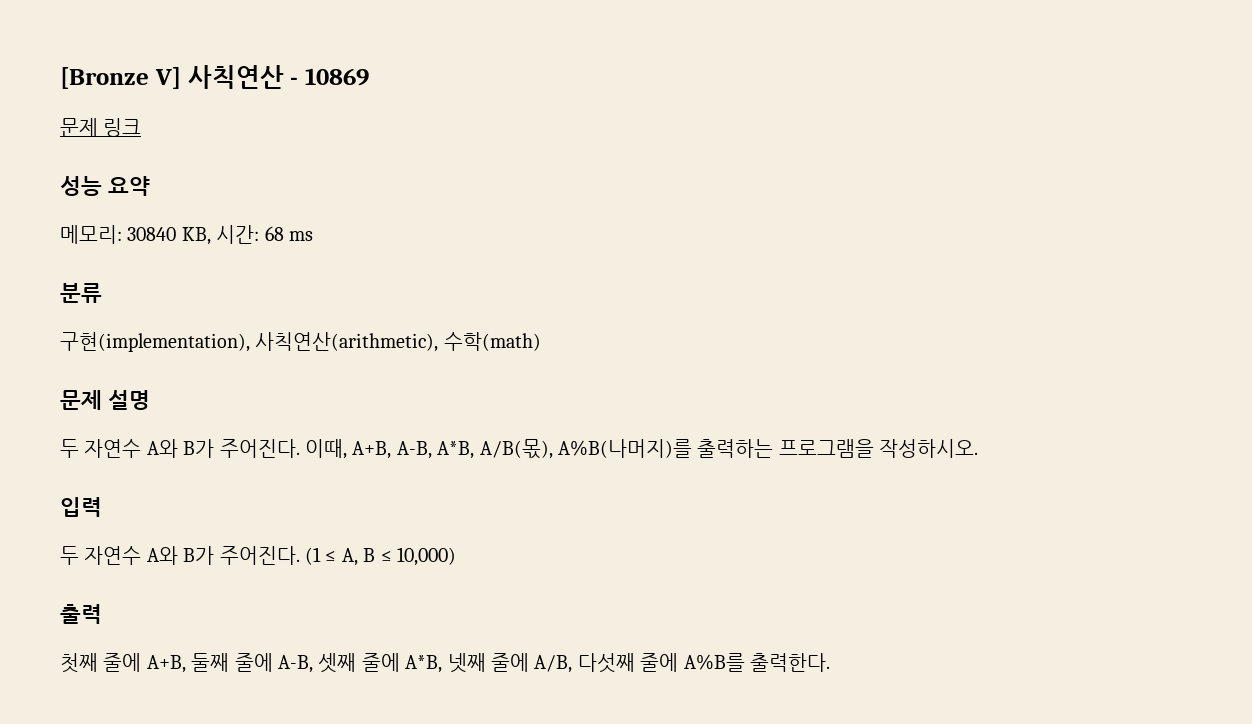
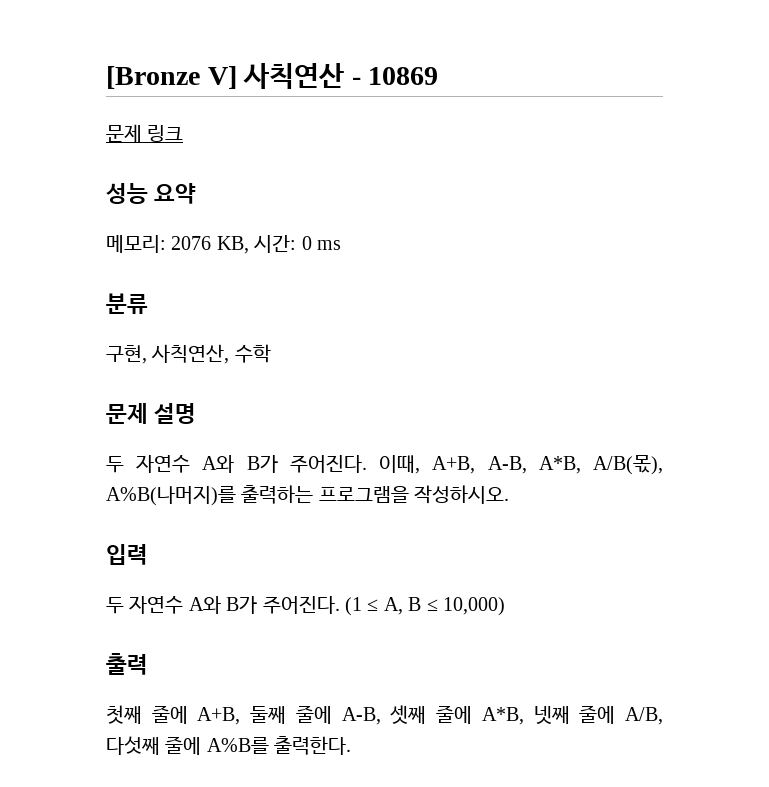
- 메모리: 30840 KB, 시간: 68 ms
+ 메모리: 2076 KB, 시간: 0 ms
- 구현(implementation), 사칙연산(arithmetic), 수학(math)
+ 구현, 사칙연산, 수학

